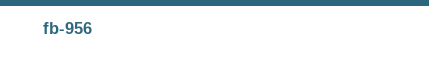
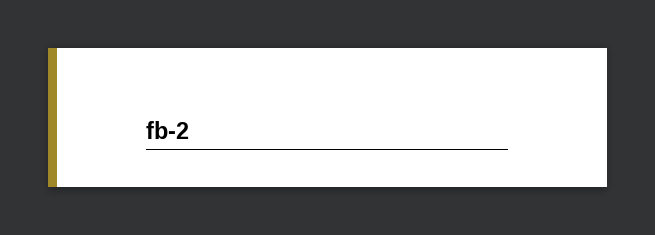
- fb-956
+ fb-2

